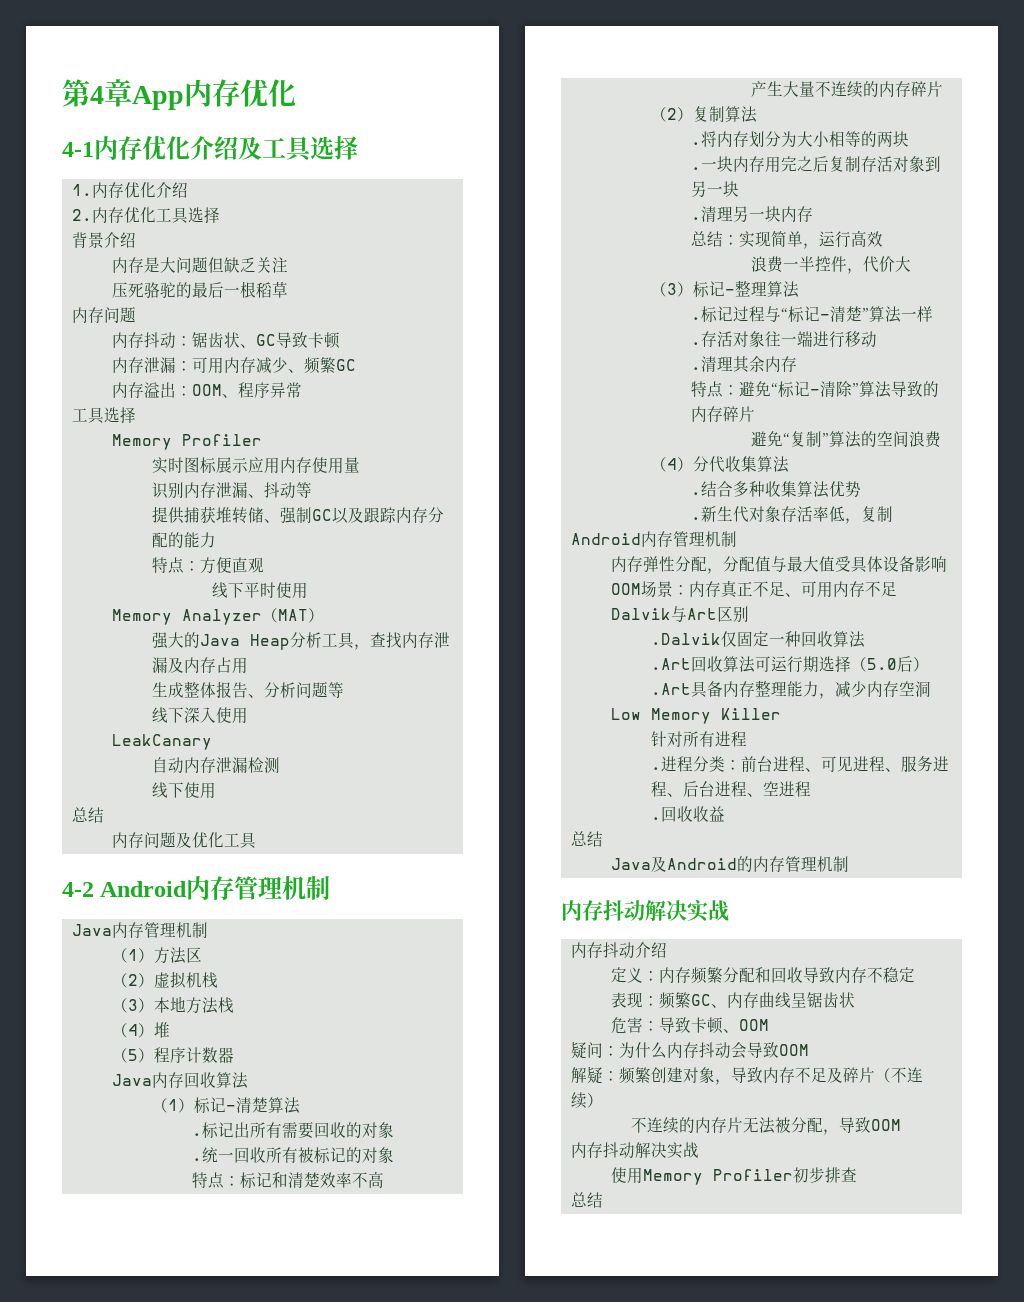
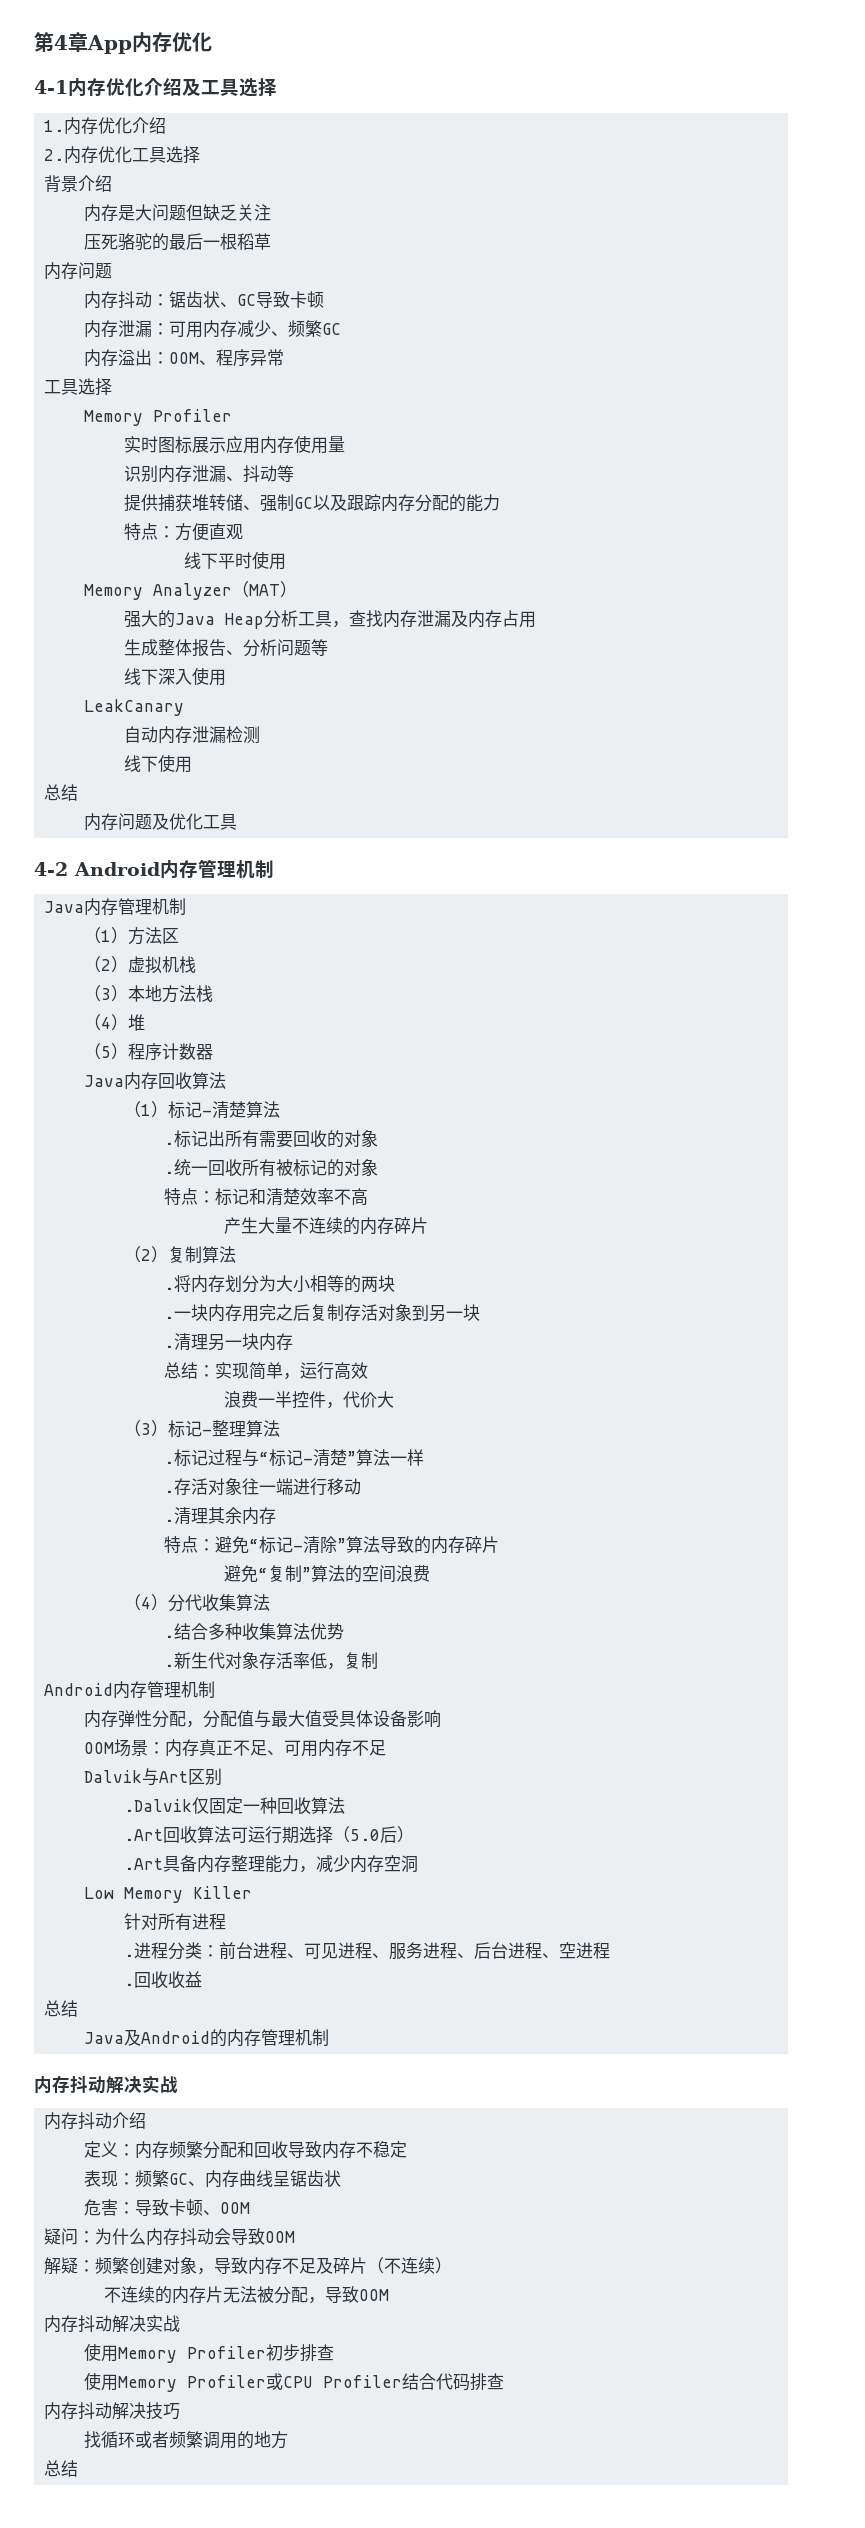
+ 使用Memory Profiler或CPU Profiler结合代码排查
+ 内存抖动解决技巧
+ 找循环或者频繁调用的地方

